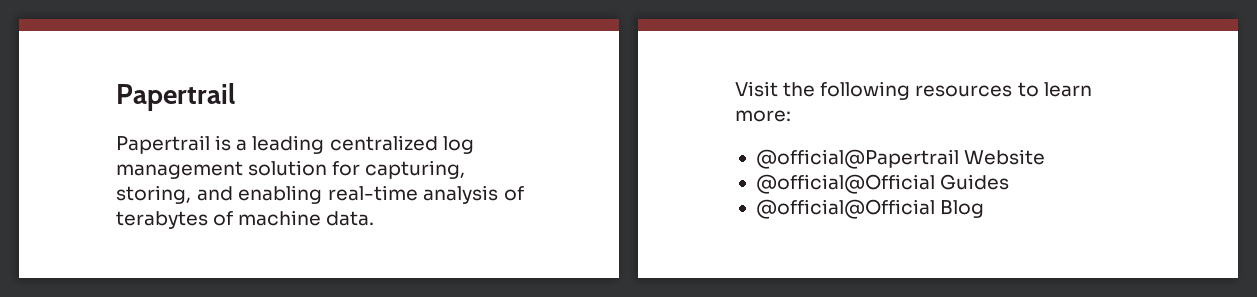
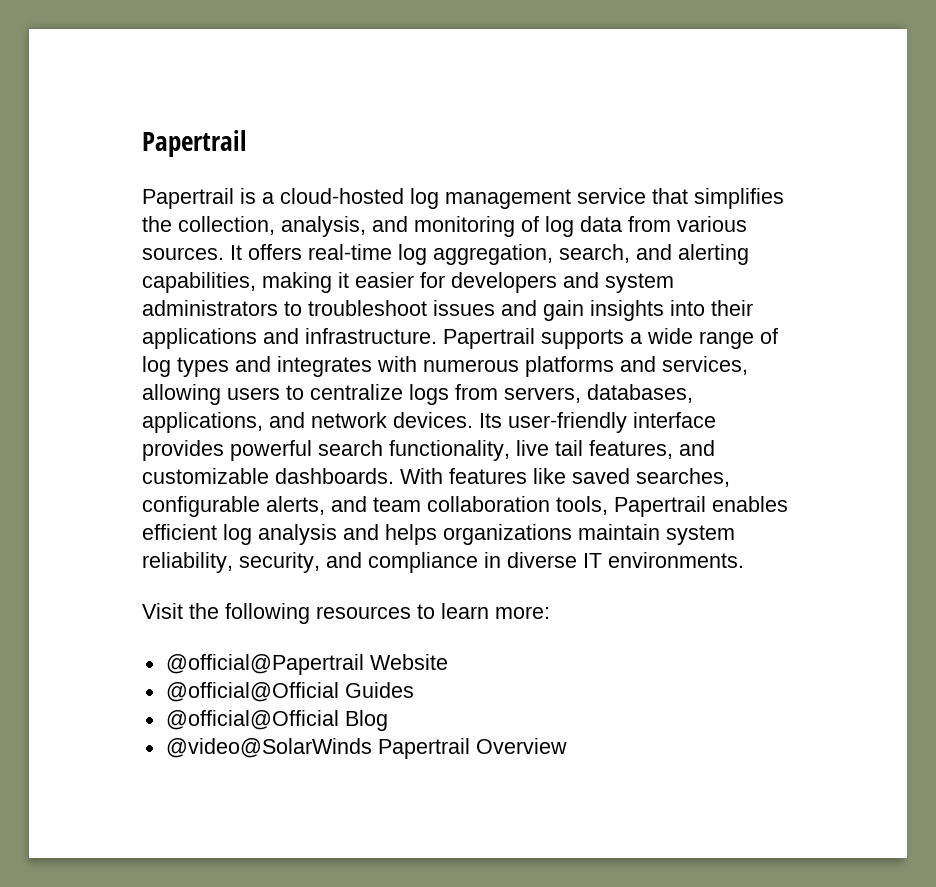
- Papertrail is a leading centralized log management solution for capturing, storing, and enabling real-time analysis of terabytes of machine data.
+ Papertrail is a cloud-hosted log management service that simplifies the collection, analysis, and monitoring of log data from various sources. It offers real-time log aggregation, search, and alerting capabilities, making it easier for developers and system administrators to troubleshoot issues and gain insights into their applications and infrastructure. Papertrail supports a wide range of log types and integrates with numerous platforms and services, allowing users to centralize logs from servers, databases, applications, and network devices. Its user-friendly interface provides powerful search functionality, live tail features, and customizable dashboards. With features like saved searches, configurable alerts, and team collaboration tools, Papertrail enables efficient log analysis and helps organizations maintain system reliability, security, and compliance in diverse IT environments.
+ @video@SolarWinds Papertrail Overview

